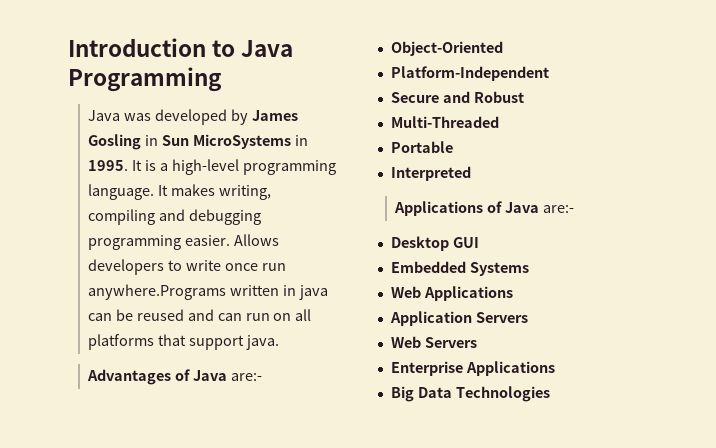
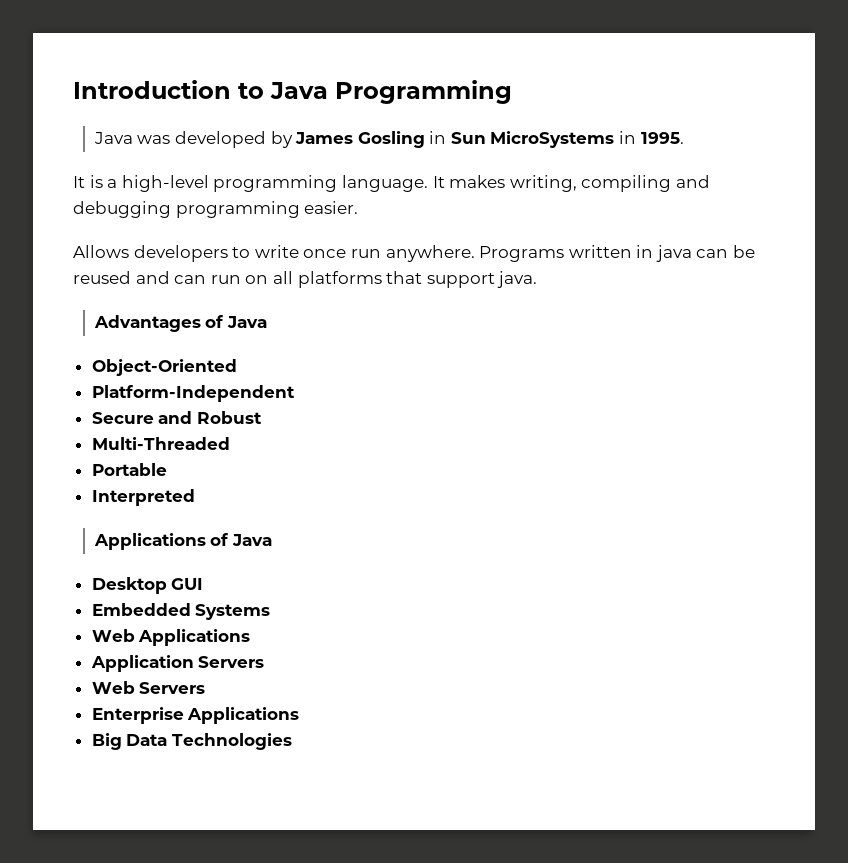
- Java was developed by James Gosling in Sun MicroSystems in 1995. It is a high-level programming language.
+ Java was developed by James Gosling in Sun MicroSystems in 1995.
+ It is a high-level programming language.
- It makes writing, compiling and debugging programming easier. Allows developers to write once run anywhere.Programs written in java can be reused and can run on all platforms that support java.
+ It makes writing, compiling and debugging programming easier.
+ Allows developers to write once run anywhere. Programs written in java can be reused and can run on all platforms that support java.
- Advantages of Java are:-
+ Advantages of Java
- Applications of Java are:-
+ Applications of Java

